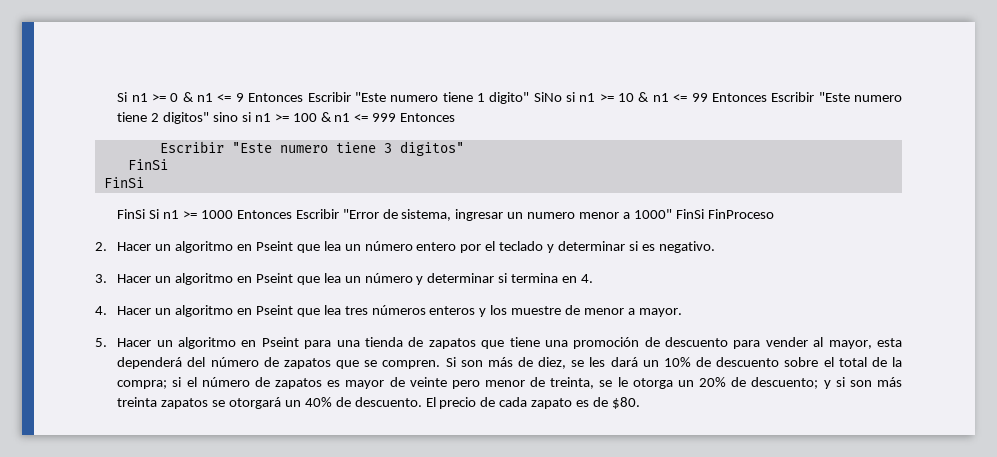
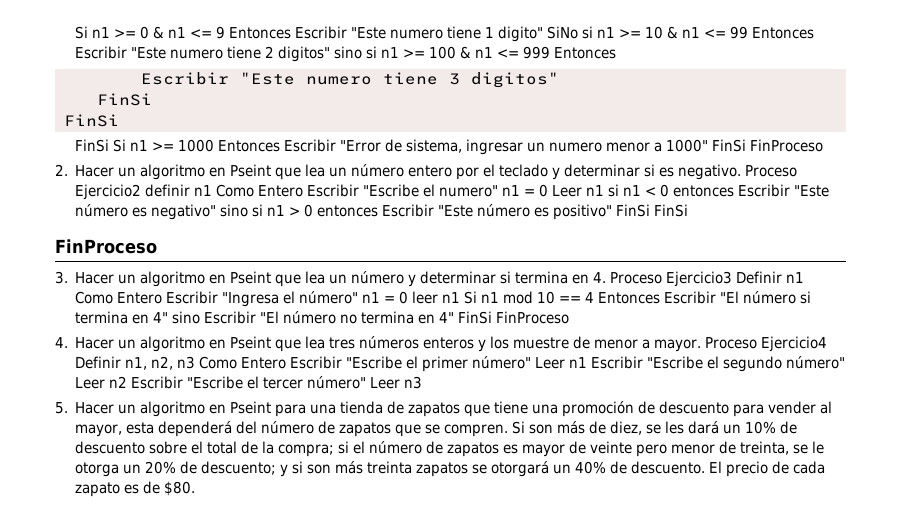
+ Proceso Ejercicio2 definir n1 Como Entero Escribir "Escribe el numero" n1 = 0 Leer n1 si n1 < 0 entonces Escribir "Este número es negativo" sino si n1 > 0 entonces Escribir "Este número es positivo" FinSi FinSi
+ FinProceso
- 3. Hacer un algoritmo en Pseint que lea un número y determinar si termina en 4.
+ 3. Hacer un algoritmo en Pseint que lea un número y determinar si termina en 4. Proceso Ejercicio3 Definir n1 Como Entero Escribir "Ingresa el número" n1 = 0 leer n1 Si n1 mod 10 == 4 Entonces Escribir "El número si termina en 4" sino Escribir "El número no termina en 4" FinSi FinProceso
+ Proceso Ejercicio4 Definir n1, n2, n3 Como Entero Escribir "Escribe el primer número" Leer n1 Escribir "Escribe el segundo número" Leer n2 Escribir "Escribe el tercer número" Leer n3

